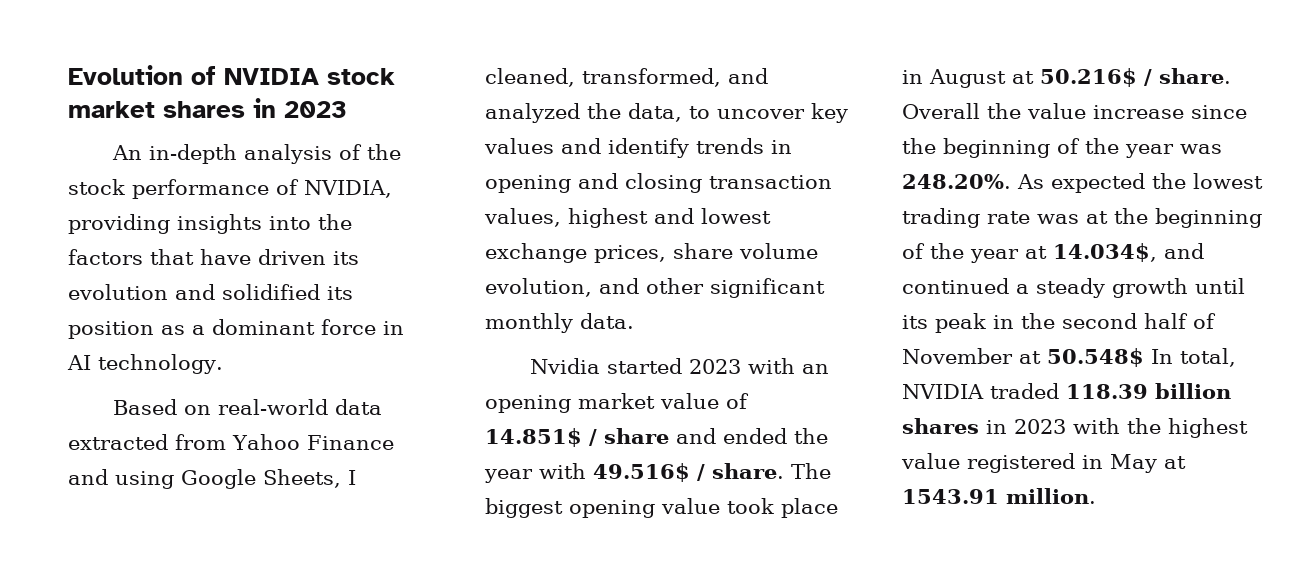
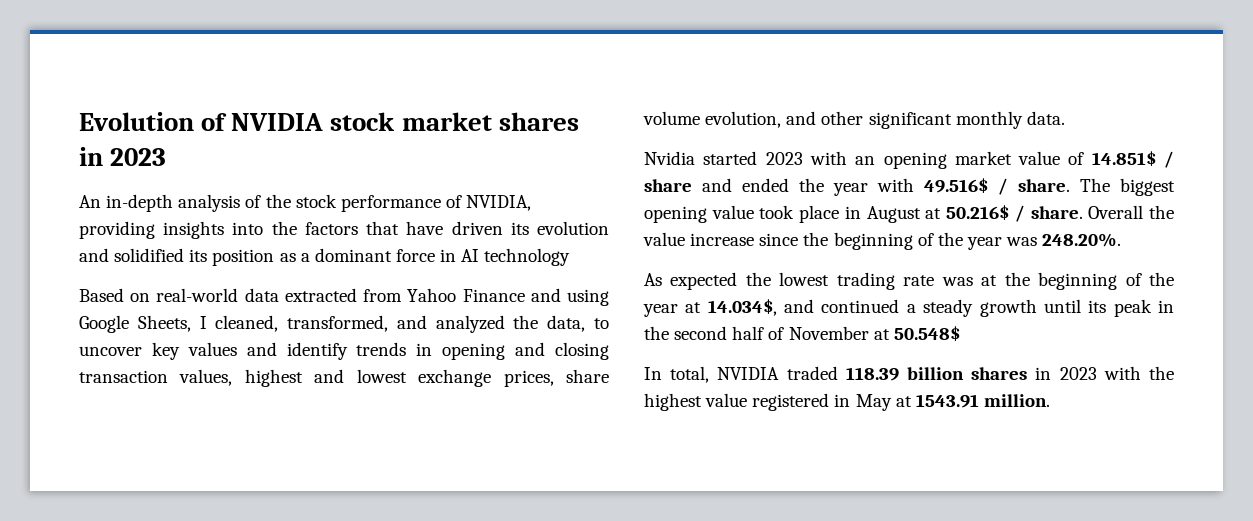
- An in-depth analysis of the stock performance of NVIDIA, providing insights into the factors that have driven its evolution and solidified its position as a dominant force in AI technology.
+ An in-depth analysis of the stock performance of NVIDIA, providing insights into the factors that have driven its evolution and solidified its position as a dominant force in AI technology
- Overall the value increase since the beginning of the year was 248.20%. As expected the lowest trading rate was at the beginning of the year at 14.034$, and continued a steady growth until its peak in the second half of November at 50.548$ In total, NVIDIA traded 118.39 billion shares in 2023 with the highest value registered in May at 1543.91 million.
+ Overall the value increase since the beginning of the year was 248.20%.
+ As expected the lowest trading rate was at the beginning of the year at 14.034$, and continued a steady growth until its peak in the second half of November at 50.548$
+ In total, NVIDIA traded 118.39 billion shares in 2023 with the highest value registered in May at 1543.91 million.

